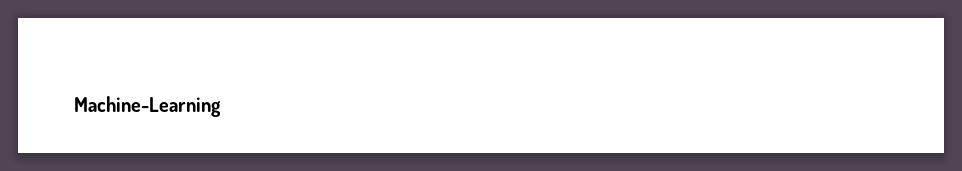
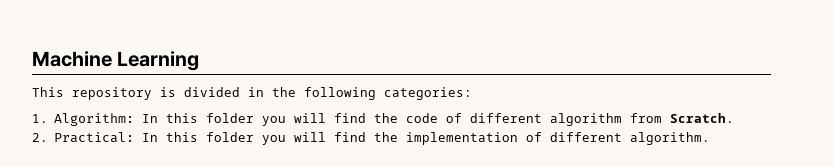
- Machine-Learning
+ Machine Learning
+ This repository is divided in the following categories:
+ 1. Algorithm: In this folder you will find the code of different algorithm from Scratch.
+ 2. Practical: In this folder you will find the implementation of different algorithm.

